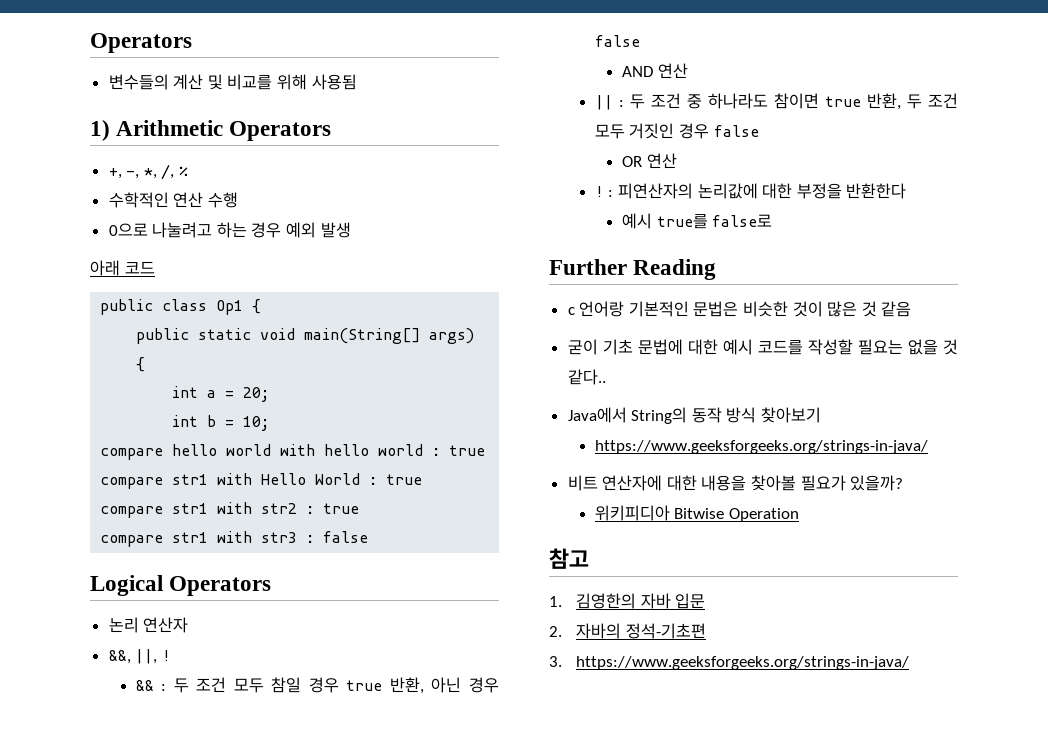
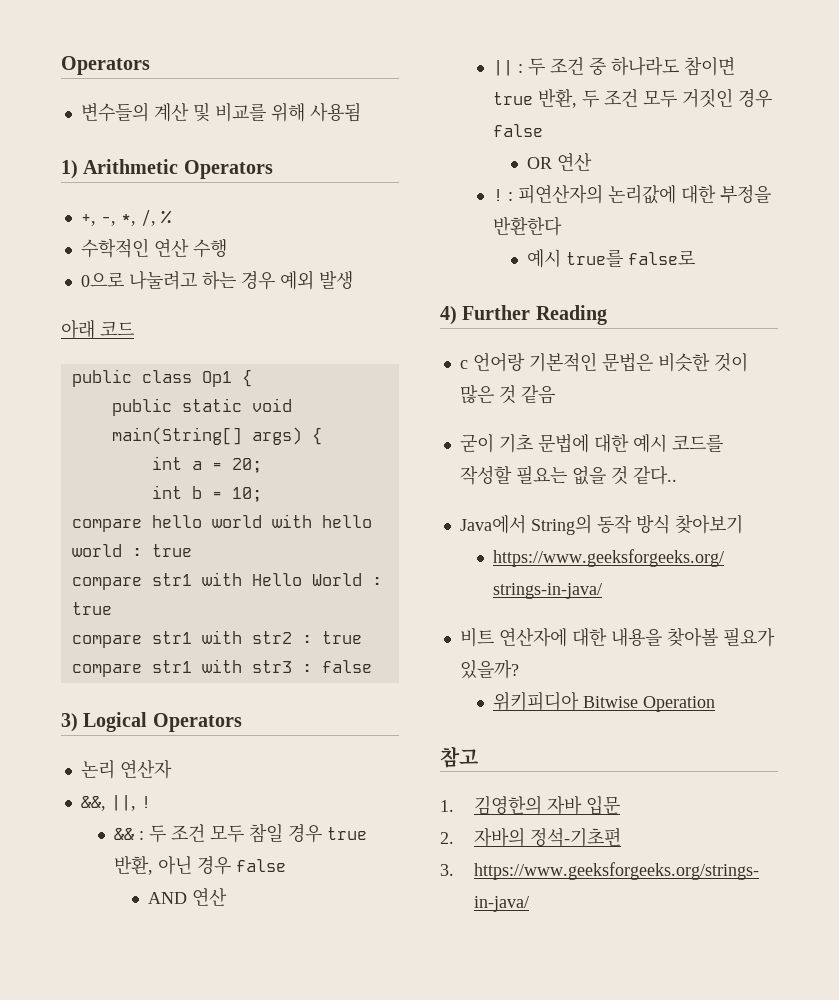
- Logical Operators
+ 3) Logical Operators
- Further Reading
+ 4) Further Reading

